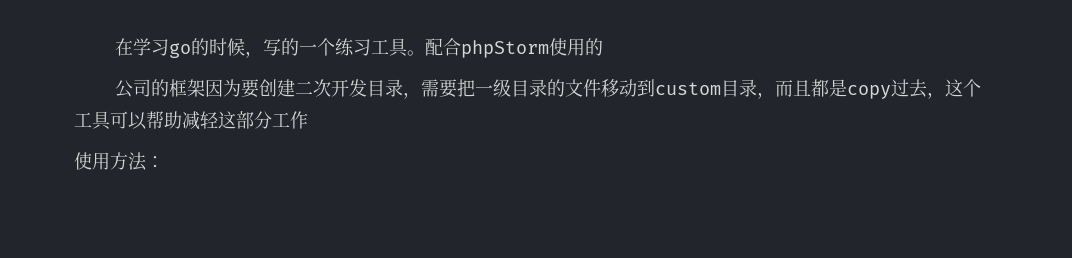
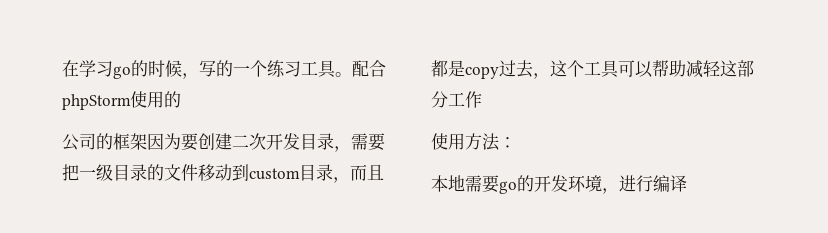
+ 本地需要go的开发环境，进行编译

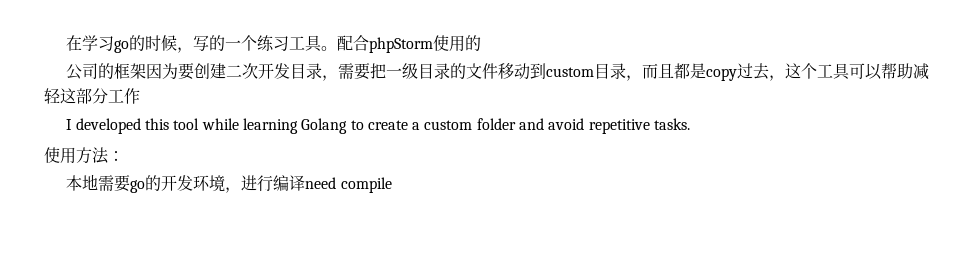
+ I developed this tool while learning Golang to create a custom folder and avoid repetitive tasks.
- 本地需要go的开发环境，进行编译
+ 本地需要go的开发环境，进行编译need compile

